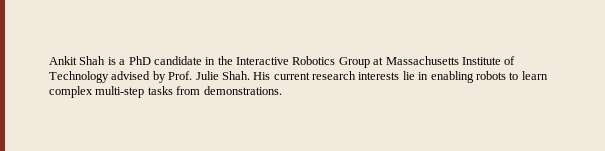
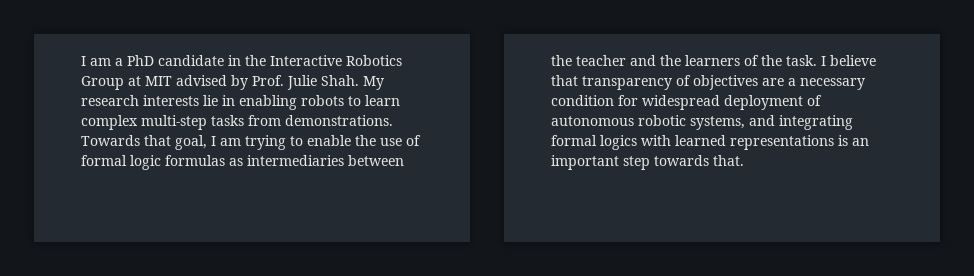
- Ankit Shah is a PhD candidate in the Interactive Robotics Group at Massachusetts Institute of Technology advised by Prof. Julie Shah.
+ I am a PhD candidate in the Interactive Robotics Group at MIT advised by Prof. Julie Shah.
- His current research interests lie in enabling robots to learn complex multi-step tasks from demonstrations.
+ My research interests lie in enabling robots to learn complex multi-step tasks from demonstrations.
+ Towards that goal, I am trying to enable the use of formal logic formulas as intermediaries between the teacher and the learners of the task. I believe that transparency of objectives are a necessary condition for widespread deployment of autonomous robotic systems, and integrating formal logics with learned representations is an important step towards that.

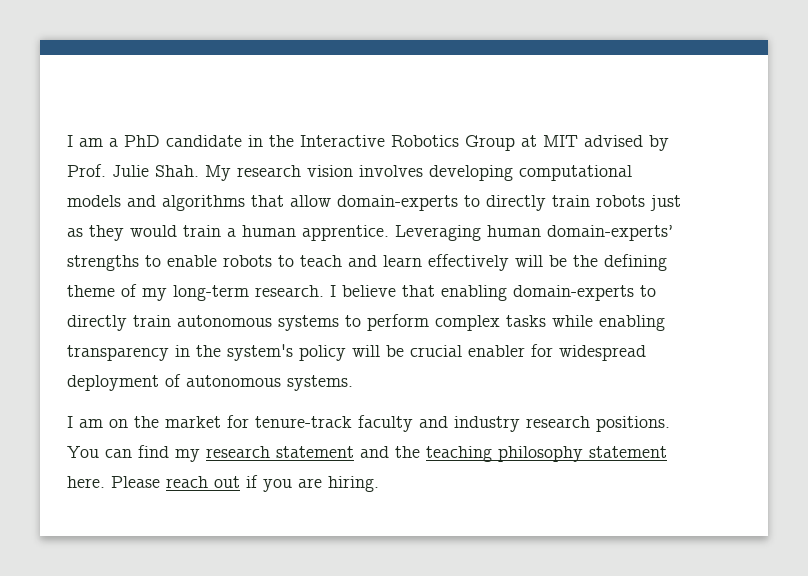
- My research interests lie in enabling robots to learn complex multi-step tasks from demonstrations. Towards that goal, I am trying to enable the use of formal logic formulas as intermediaries between the teacher and the learners of the task. I believe that transparency of objectives are a necessary condition for widespread deployment of autonomous robotic systems, and integrating formal logics with learned representations is an important step towards that.
+ My research vision involves developing computational models and algorithms that allow domain-experts to directly train robots just as they would train a human apprentice. Leveraging human domain-experts’ strengths to enable robots to teach and learn effectively will be the defining theme of my long-term research. I believe that enabling domain-experts to directly train autonomous systems to perform complex tasks while enabling transparency in the system's policy will be crucial enabler for widespread deployment of autonomous systems.
+ I am on the market for tenure-track faculty and industry research positions. You can find my research statement and the teaching philosophy statement here. Please reach out if you are hiring.

